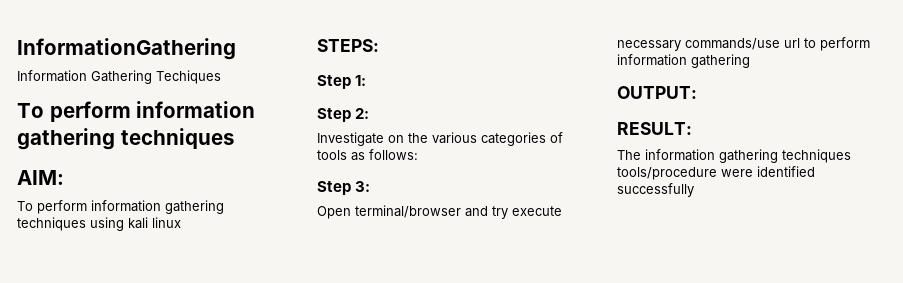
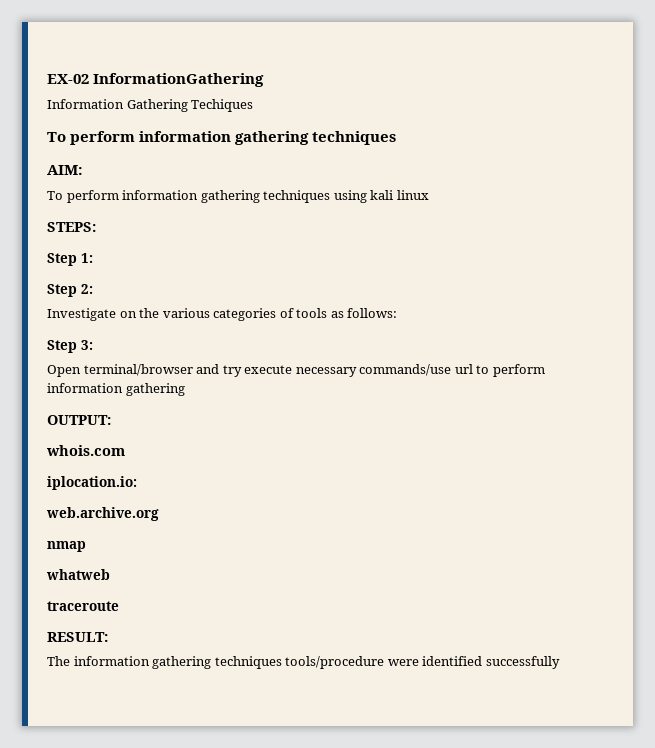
- InformationGathering
+ EX-02 InformationGathering
+ whois.com
+ iplocation.io:
+ web.archive.org
+ nmap
+ whatweb
+ traceroute

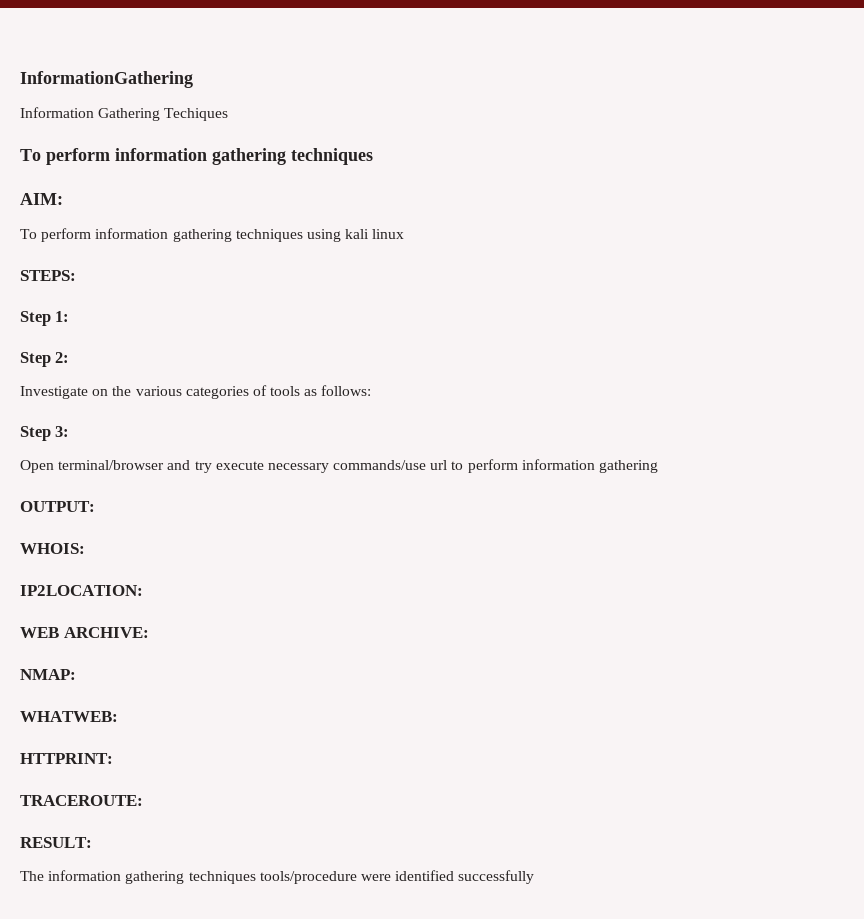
- EX-02 InformationGathering
+ InformationGathering
- whois.com
- iplocation.io:
- web.archive.org
- nmap
- whatweb
- traceroute
+ WHOIS:
+ IP2LOCATION:
+ WEB ARCHIVE:
+ NMAP:
+ WHATWEB:
+ HTTPRINT:
+ TRACEROUTE:

